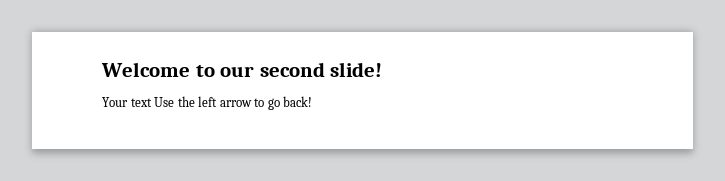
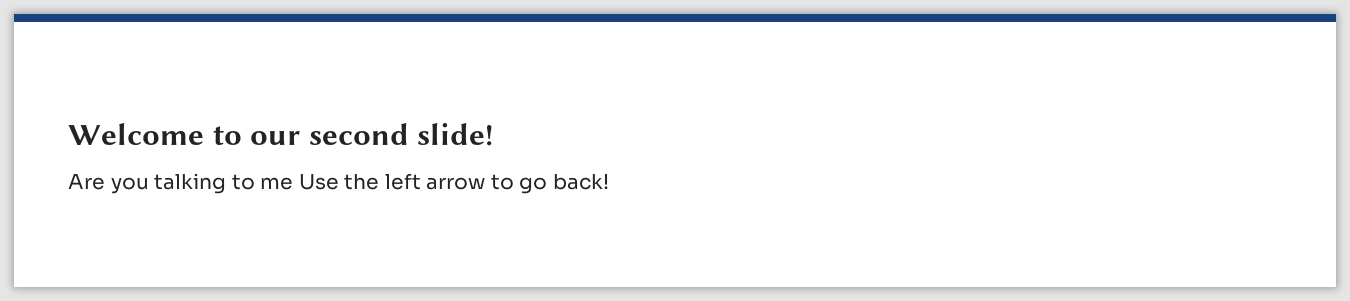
- Your text Use the left arrow to go back!
+ Are you talking to me Use the left arrow to go back!

